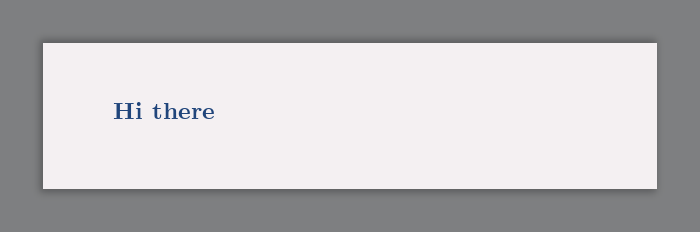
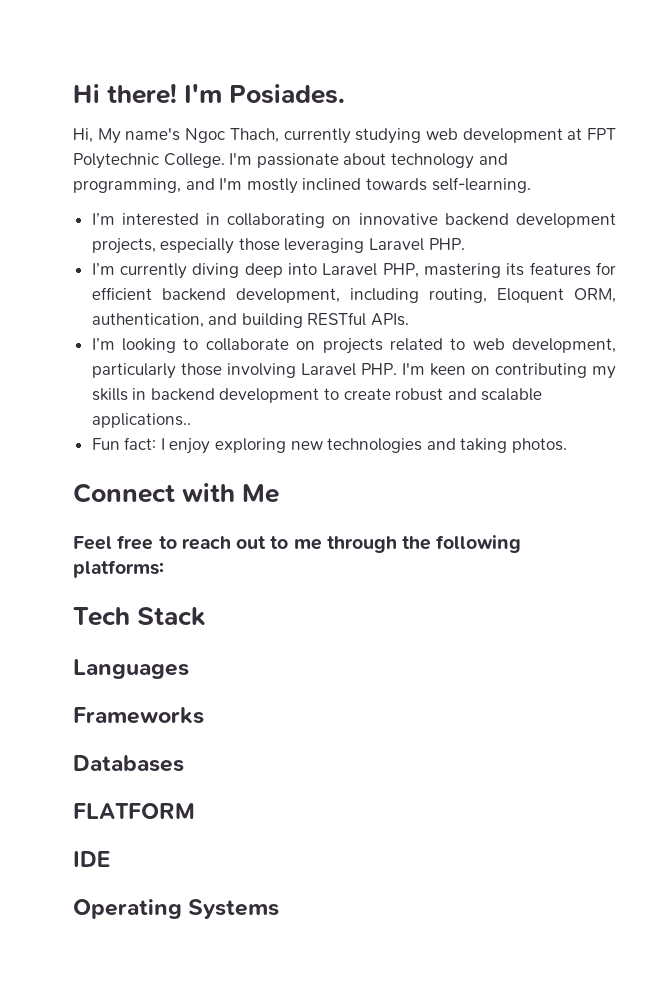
- Hi there
+ Hi there! I'm Posiades.
+ Hi, My name's Ngoc Thach, currently studying web development at FPT Polytechnic College. I'm passionate about technology and programming, and I'm mostly inclined towards self-learning.
+ I’m interested in collaborating on innovative backend development projects, especially those leveraging Laravel PHP.
+ I’m currently diving deep into Laravel PHP, mastering its features for efficient backend development, including routing, Eloquent ORM, authentication, and building RESTful APIs.
+ I’m looking to collaborate on projects related to web development, particularly those involving Laravel PHP. I'm keen on contributing my skills in backend development to create robust and scalable applications..
+ Fun fact: I enjoy exploring new technologies and taking photos.
+ Connect with Me
+ Feel free to reach out to me through the following platforms:
+ Tech Stack
+ Languages
+ Frameworks
+ Databases
+ FLATFORM
+ IDE
+ Operating Systems

